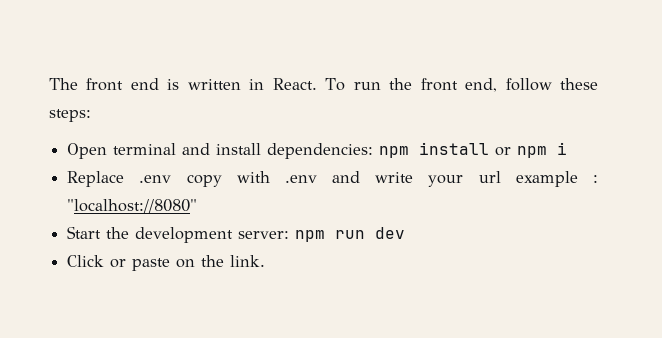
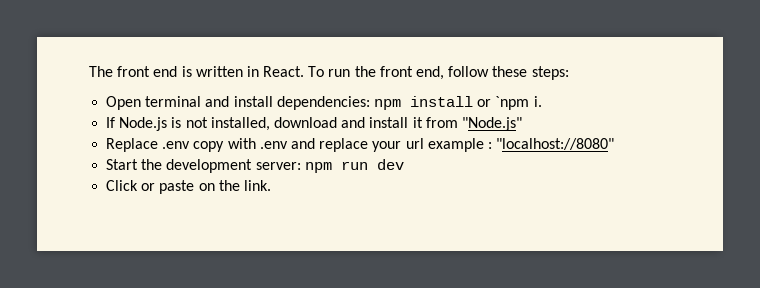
- Open terminal and install dependencies: npm install or npm i
+ Open terminal and install dependencies: npm install or `npm i.
+ If Node.js is not installed, download and install it from "Node.js"
- Replace .env copy with .env and write your url example : "localhost://8080"
+ Replace .env copy with .env and replace your url example : "localhost://8080"

